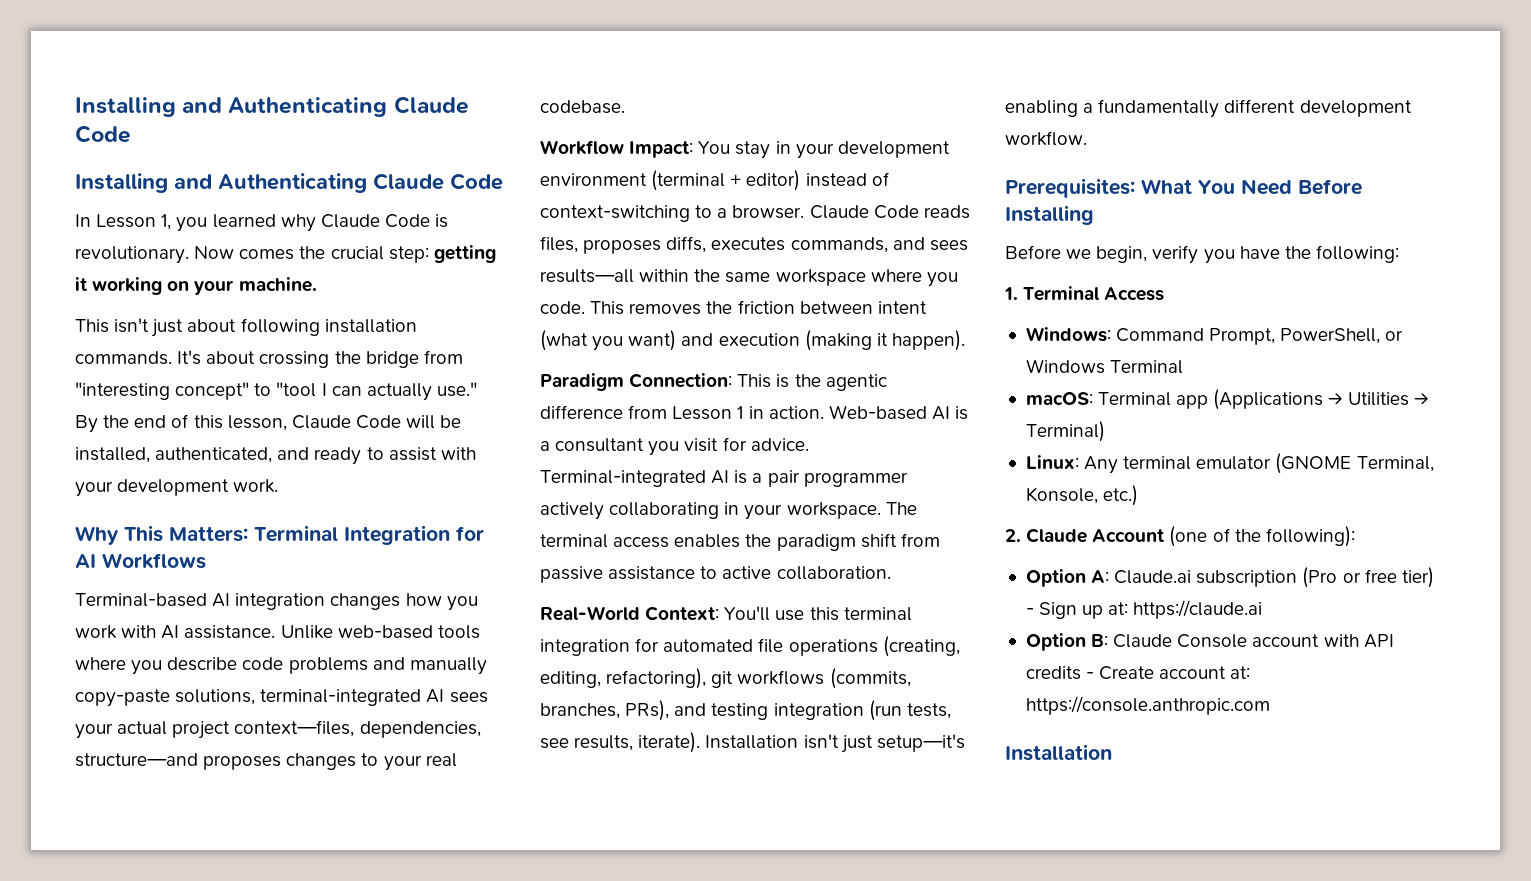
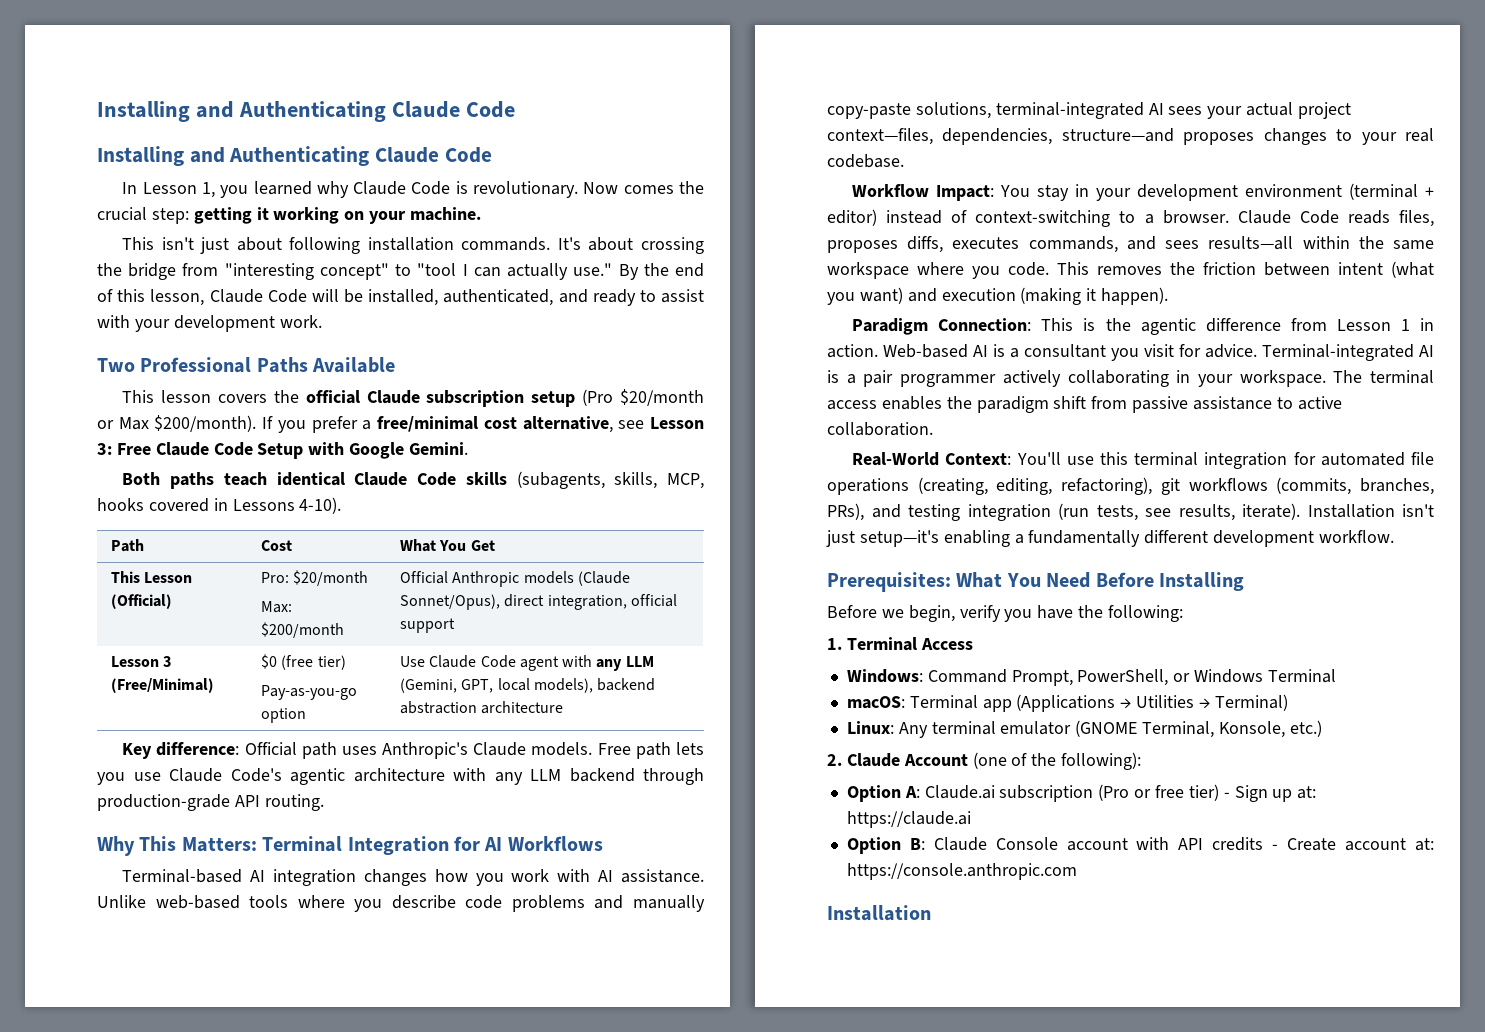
+ Two Professional Paths Available
+ This lesson covers the official Claude subscription setup (Pro $20/month or Max $200/month). If you prefer a free/minimal cost alternative, see Lesson 3: Free Claude Code Setup with Google Gemini.
+ Both paths teach identical Claude Code skills (subagents, skills, MCP, hooks covered in Lessons 4-10).
+ Path | Cost | What You Get
+ This Lesson (Official) | Pro: $20/month
+ Max: $200/month | Official Anthropic models (Claude Sonnet/Opus), direct integration, official support
+ Lesson 3 (Free/Minimal) | $0 (free tier)
+ Pay-as-you-go option | Use Claude Code agent with any LLM (Gemini, GPT, local models), backend abstraction architecture
+ Key difference: Official path uses Anthropic's Claude models. Free path lets you use Claude Code's agentic architecture with any LLM backend through production-grade API routing.

